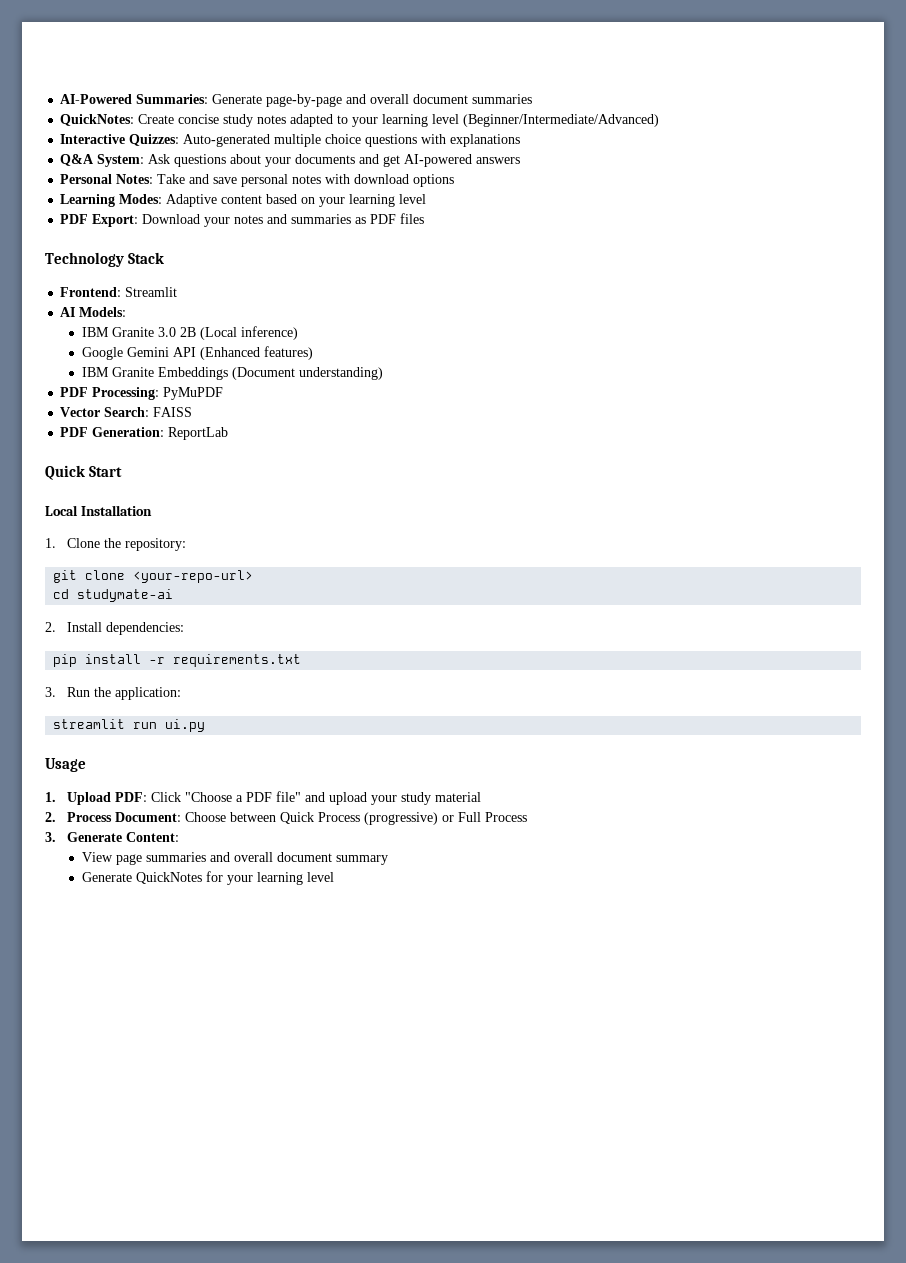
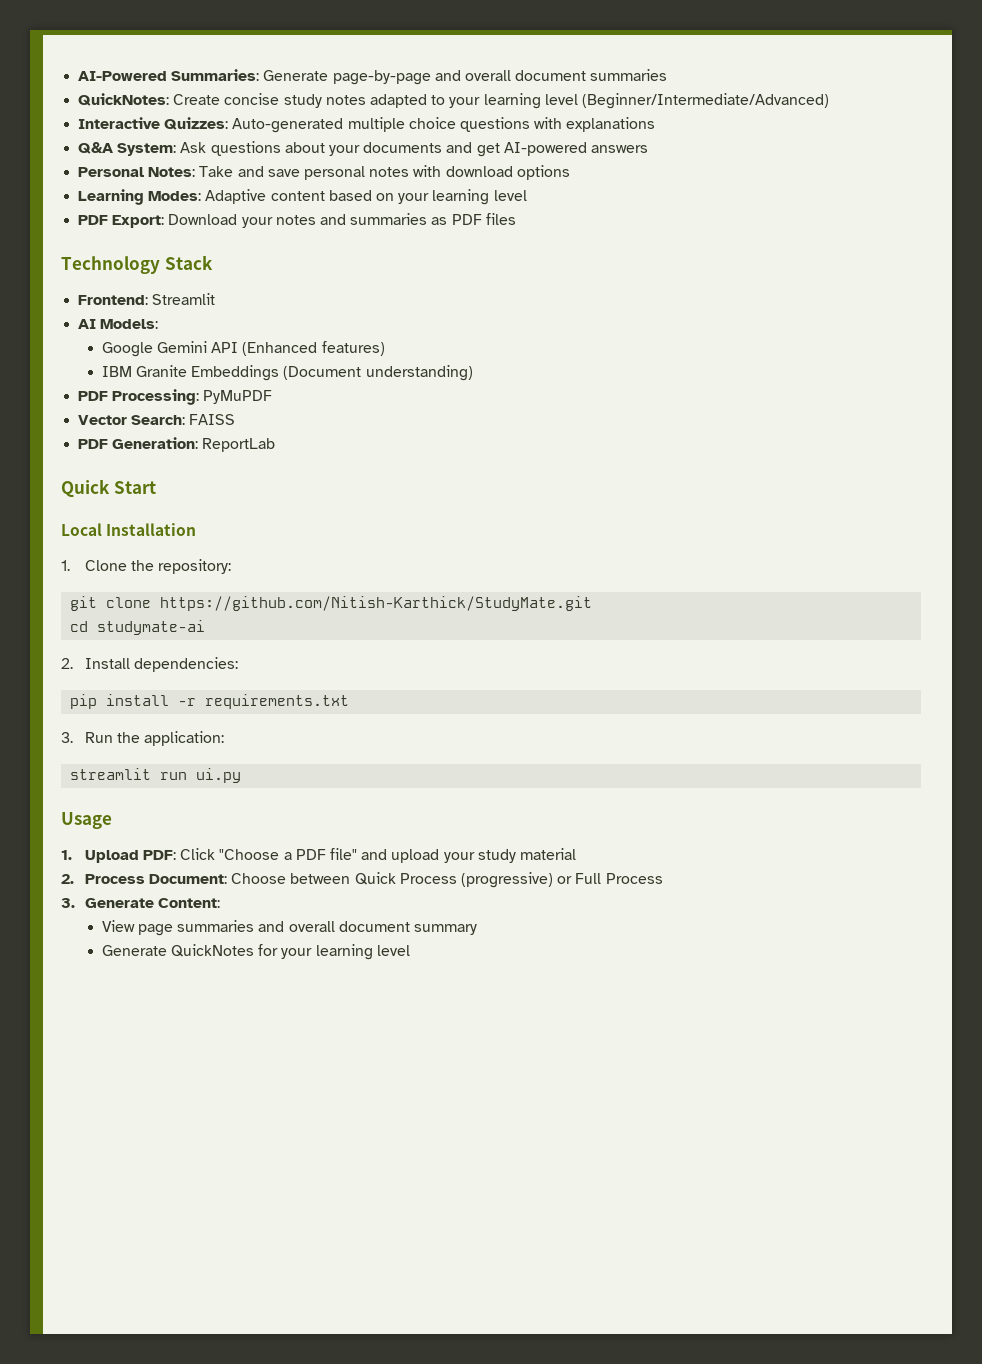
- IBM Granite 3.0 2B (Local inference)
- git clone <your-repo-url>
+ git clone https://github.com/Nitish-Karthick/StudyMate.git

